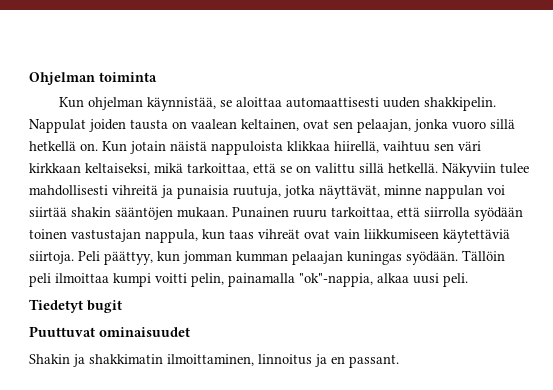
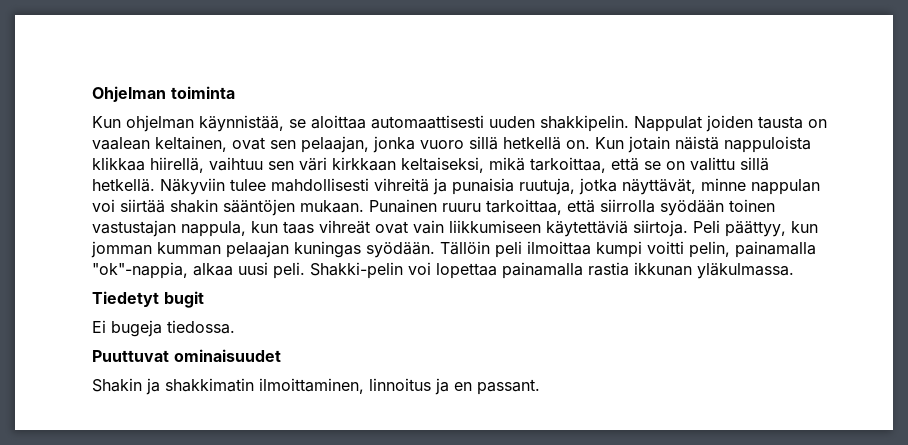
+ Shakki-pelin voi lopettaa painamalla rastia ikkunan yläkulmassa.
+ Ei bugeja tiedossa.

